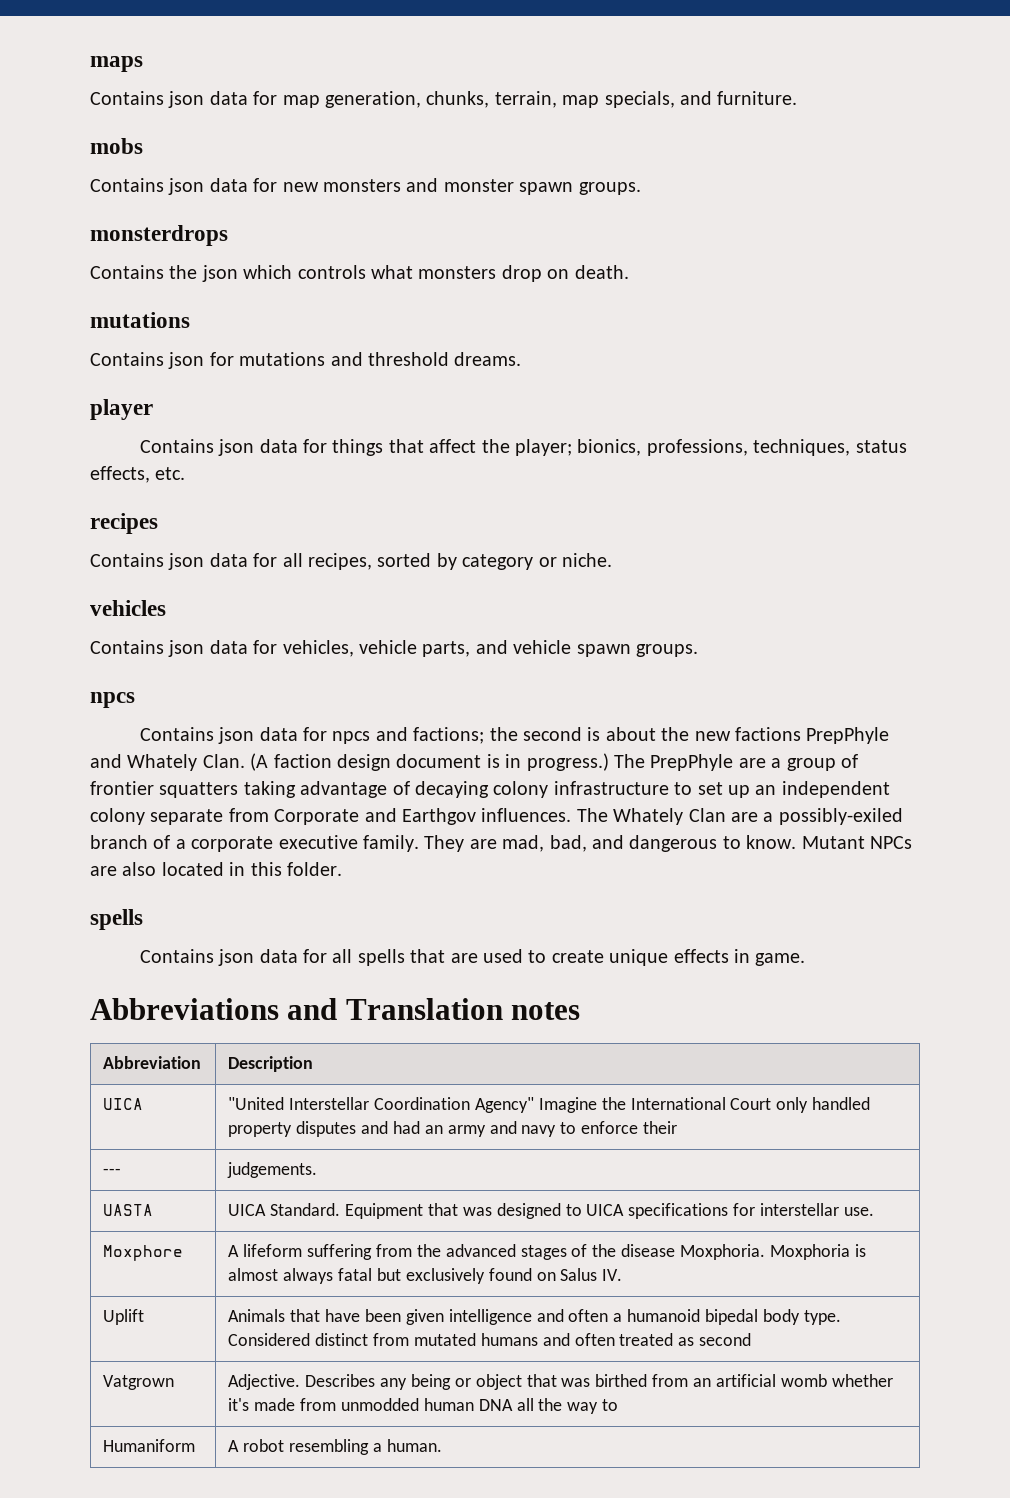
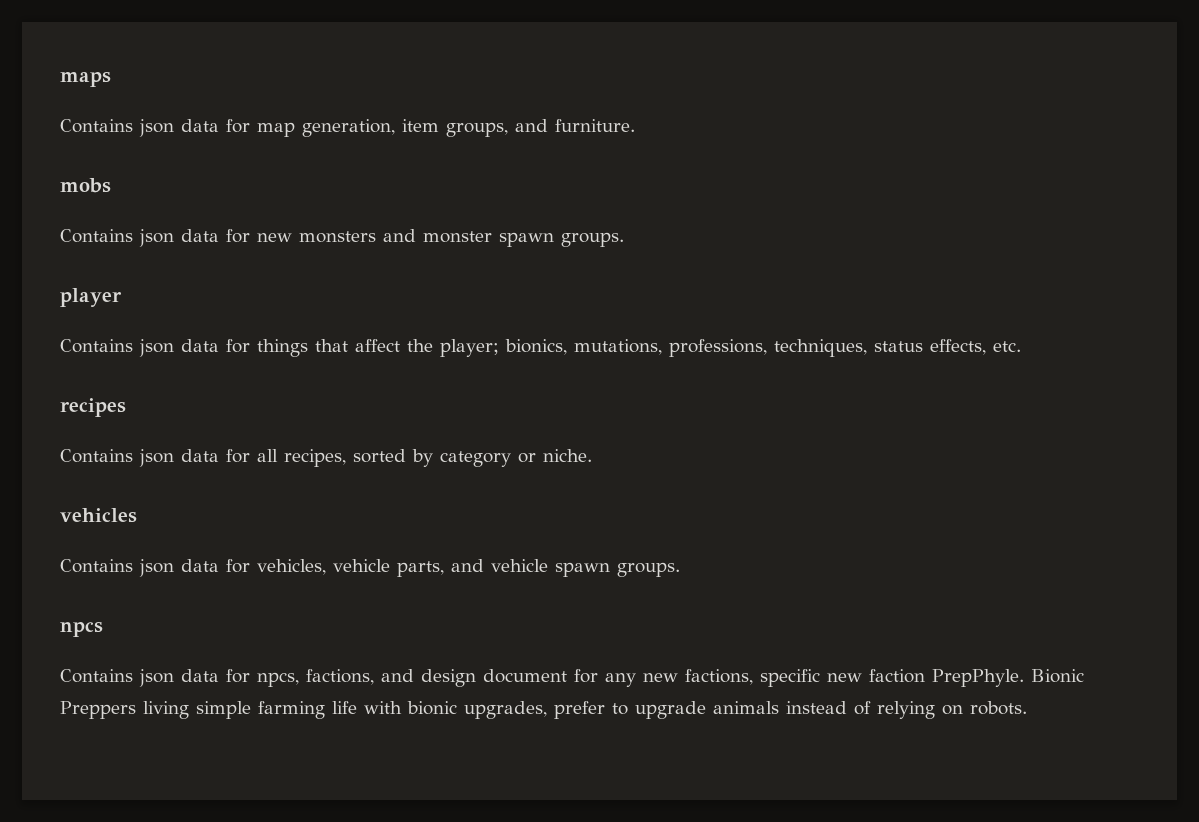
- Contains json data for map generation, chunks, terrain, map specials, and furniture.
+ Contains json data for map generation, item groups, and furniture.
- monsterdrops
- Contains the json which controls what monsters drop on death.
- mutations
- Contains json for mutations and threshold dreams.
- Contains json data for things that affect the player; bionics, professions, techniques, status effects, etc.
+ Contains json data for things that affect the player; bionics, mutations, professions, techniques, status effects, etc.
- Contains json data for npcs and factions; the second is about the new factions PrepPhyle and Whately Clan. (A faction design document is in progress.) The PrepPhyle are a group of frontier squatters taking advantage of decaying colony infrastructure to set up an independent colony separate from Corporate and Earthgov influences. The Whately Clan are a possibly-exiled branch of a corporate executive family. They are mad, bad, and dangerous to know. Mutant NPCs are also located in this folder.
- spells
- Contains json data for all spells that are used to create unique effects in game.
- Abbreviations and Translation notes
- Abbreviation | Description
- UICA | "United Interstellar Coordination Agency" Imagine the International Court only handled property disputes and had an army and navy to enforce their
- --- | judgements.
- UASTA | UICA Standard. Equipment that was designed to UICA specifications for interstellar use.
- Moxphore | A lifeform suffering from the advanced stages of the disease Moxphoria. Moxphoria is almost always fatal but exclusively found on Salus IV.
- Uplift | Animals that have been given intelligence and often a humanoid bipedal body type. Considered distinct from mutated humans and often treated as second
- Vatgrown | Adjective. Describes any being or object that was birthed from an artificial womb whether it's made from unmodded human DNA all the way to
- Humaniform | A robot resembling a human.
+ Contains json data for npcs, factions, and design document for any new factions, specific new faction PrepPhyle. Bionic Preppers living simple farming life with bionic upgrades, prefer to upgrade animals instead of relying on robots.

